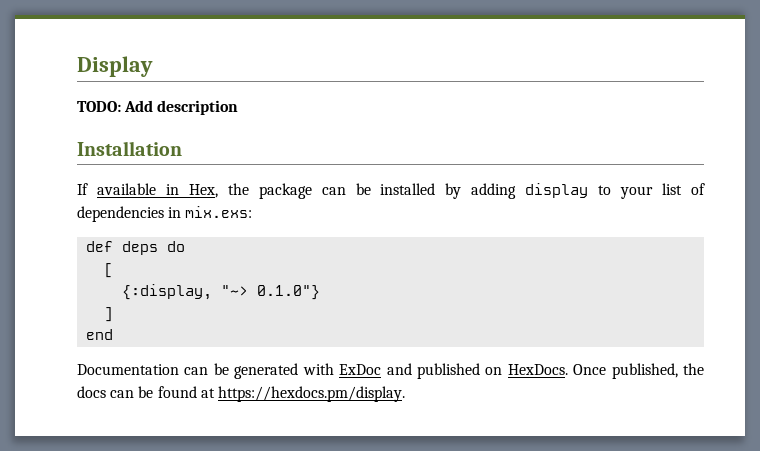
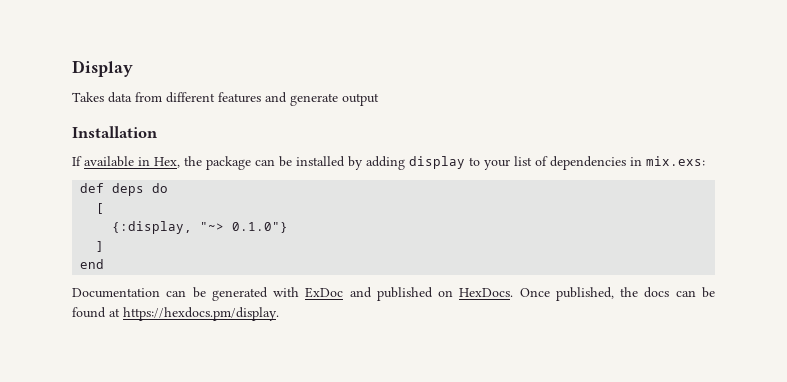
- TODO: Add description
+ Takes data from different features and generate output

